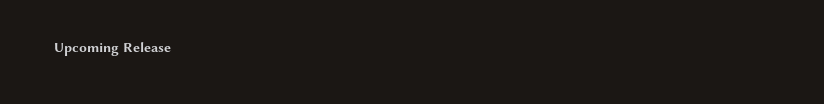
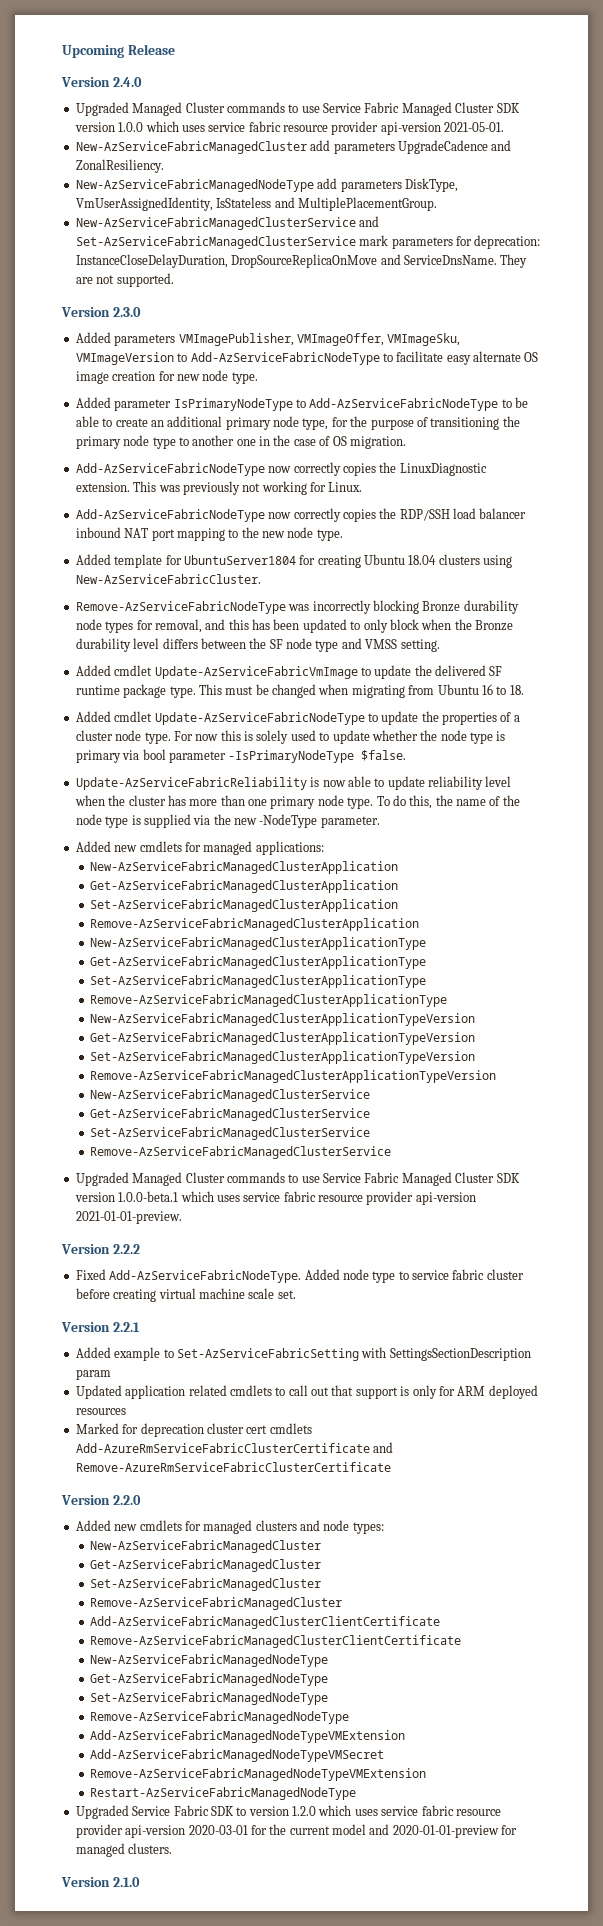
+ Version 2.4.0
+ Upgraded Managed Cluster commands to use Service Fabric Managed Cluster SDK version 1.0.0 which uses service fabric resource provider api-version 2021-05-01.
+ New-AzServiceFabricManagedCluster add parameters UpgradeCadence and ZonalResiliency.
+ New-AzServiceFabricManagedNodeType add parameters DiskType, VmUserAssignedIdentity, IsStateless and MultiplePlacementGroup.
+ New-AzServiceFabricManagedClusterService and Set-AzServiceFabricManagedClusterService mark parameters for deprecation: InstanceCloseDelayDuration, DropSourceReplicaOnMove and ServiceDnsName. They are not supported.
+ Version 2.3.0
+ Added parameters VMImagePublisher, VMImageOffer, VMImageSku, VMImageVersion to Add-AzServiceFabricNodeType to facilitate easy alternate OS image creation for new node type.
+ Added parameter IsPrimaryNodeType to Add-AzServiceFabricNodeType to be able to create an additional primary node type, for the purpose of transitioning the primary node type to another one in the case of OS migration.
+ Add-AzServiceFabricNodeType now correctly copies the LinuxDiagnostic extension. This was previously not working for Linux.
+ Add-AzServiceFabricNodeType now correctly copies the RDP/SSH load balancer inbound NAT port mapping to the new node type.
+ Added template for UbuntuServer1804 for creating Ubuntu 18.04 clusters using New-AzServiceFabricCluster.
+ Remove-AzServiceFabricNodeType was incorrectly blocking Bronze durability node types for removal, and this has been updated to only block when the Bronze durability level differs between the SF node type and VMSS setting.
+ Added cmdlet Update-AzServiceFabricVmImage to update the delivered SF runtime package type. This must be changed when migrating from Ubuntu 16 to 18.
+ Added cmdlet Update-AzServiceFabricNodeType to update the properties of a cluster node type. For now this is solely used to update whether the node type is primary via bool parameter -IsPrimaryNodeType $false.
+ Update-AzServiceFabricReliability is now able to update reliability level when the cluster has more than one primary node type. To do this, the name of the node type is supplied via the new -NodeType parameter.
+ Added new cmdlets for managed applications:
+ New-AzServiceFabricManagedClusterApplication
+ Get-AzServiceFabricManagedClusterApplication
+ Set-AzServiceFabricManagedClusterApplication
+ Remove-AzServiceFabricManagedClusterApplication
+ New-AzServiceFabricManagedClusterApplicationType
+ Get-AzServiceFabricManagedClusterApplicationType
+ Set-AzServiceFabricManagedClusterApplicationType
+ Remove-AzServiceFabricManagedClusterApplicationType
+ New-AzServiceFabricManagedClusterApplicationTypeVersion
+ Get-AzServiceFabricManagedClusterApplicationTypeVersion
+ Set-AzServiceFabricManagedClusterApplicationTypeVersion
+ Remove-AzServiceFabricManagedClusterApplicationTypeVersion
+ New-AzServiceFabricManagedClusterService
+ Get-AzServiceFabricManagedClusterService
+ Set-AzServiceFabricManagedClusterService
+ Remove-AzServiceFabricManagedClusterService
+ Upgraded Managed Cluster commands to use Service Fabric Managed Cluster SDK version 1.0.0-beta.1 which uses service fabric resource provider api-version 2021-01-01-preview.
+ Version 2.2.2
+ Fixed Add-AzServiceFabricNodeType. Added node type to service fabric cluster before creating virtual machine scale set.
+ Version 2.2.1
+ Added example to Set-AzServiceFabricSetting with SettingsSectionDescription param
+ Updated application related cmdlets to call out that support is only for ARM deployed resources
+ Marked for deprecation cluster cert cmdlets Add-AzureRmServiceFabricClusterCertificate and Remove-AzureRmServiceFabricClusterCertificate
+ Version 2.2.0
+ Added new cmdlets for managed clusters and node types:
+ New-AzServiceFabricManagedCluster
+ Get-AzServiceFabricManagedCluster
+ Set-AzServiceFabricManagedCluster
+ Remove-AzServiceFabricManagedCluster
+ Add-AzServiceFabricManagedClusterClientCertificate
+ Remove-AzServiceFabricManagedClusterClientCertificate
+ New-AzServiceFabricManagedNodeType
+ Get-AzServiceFabricManagedNodeType
+ Set-AzServiceFabricManagedNodeType
+ Remove-AzServiceFabricManagedNodeType
+ Add-AzServiceFabricManagedNodeTypeVMExtension
+ Add-AzServiceFabricManagedNodeTypeVMSecret
+ Remove-AzServiceFabricManagedNodeTypeVMExtension
+ Restart-AzServiceFabricManagedNodeType
+ Upgraded Service Fabric SDK to version 1.2.0 which uses service fabric resource provider api-version 2020-03-01 for the current model and 2020-01-01-preview for managed clusters.
+ Version 2.1.0

